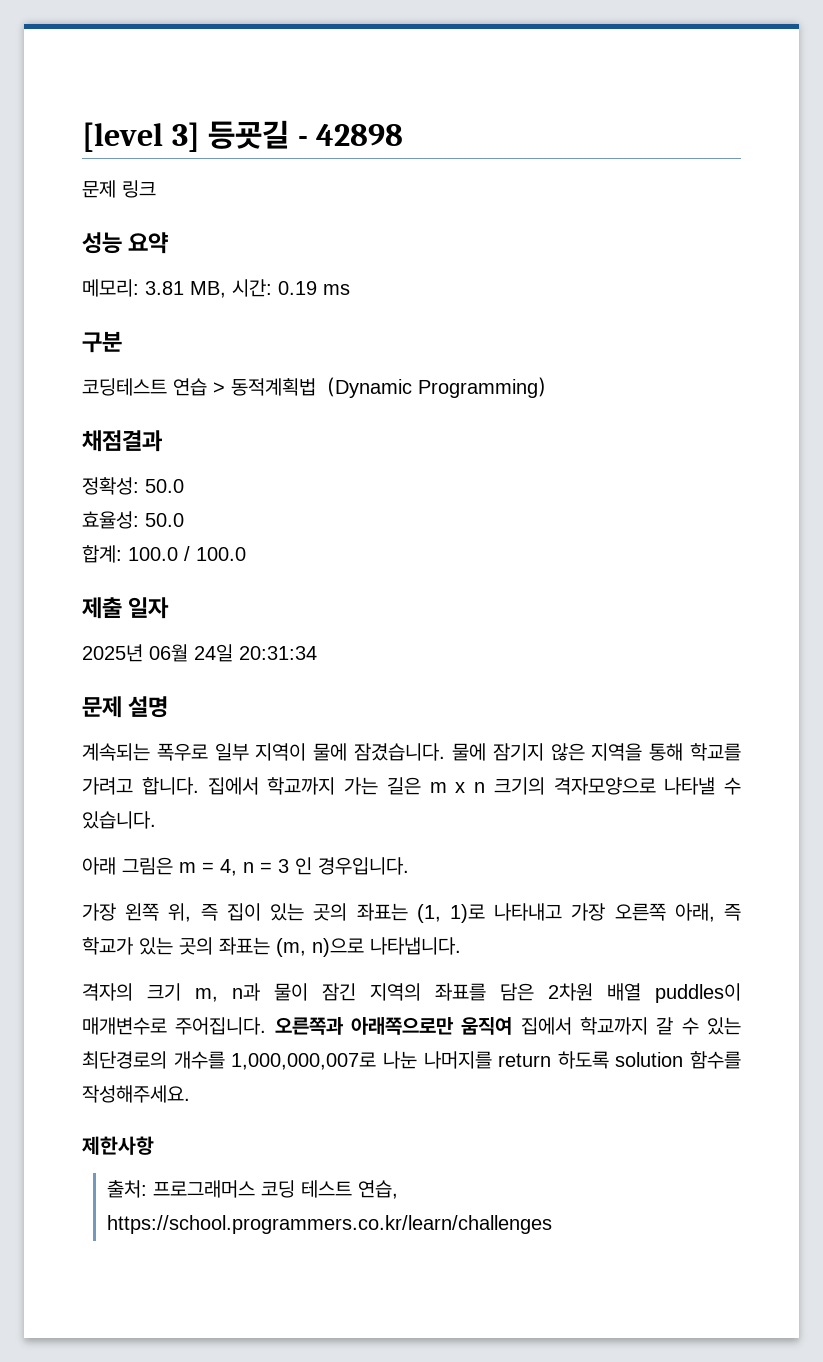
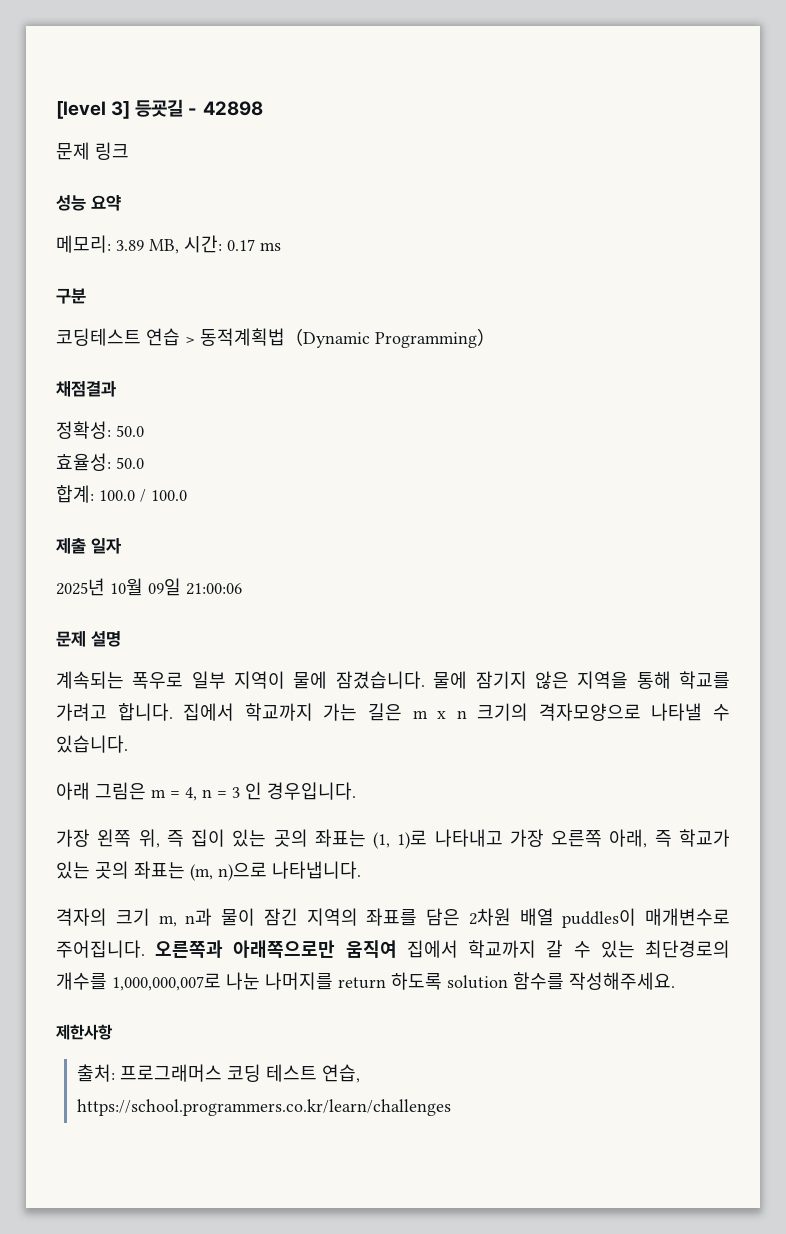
- 메모리: 3.81 MB, 시간: 0.19 ms
+ 메모리: 3.89 MB, 시간: 0.17 ms
- 2025년 06월 24일 20:31:34
+ 2025년 10월 09일 21:00:06

